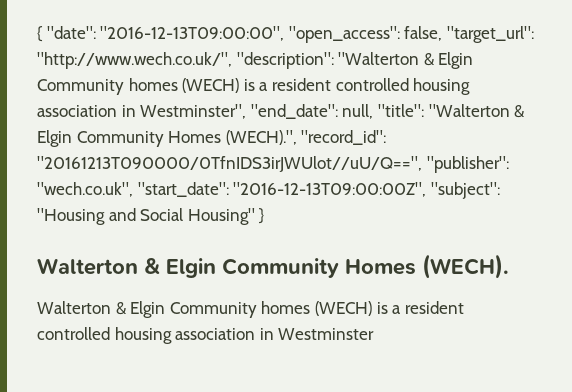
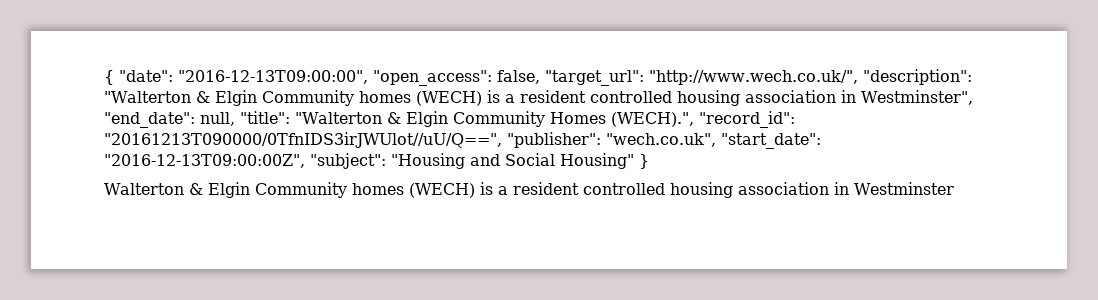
- Walterton & Elgin Community Homes (WECH).

